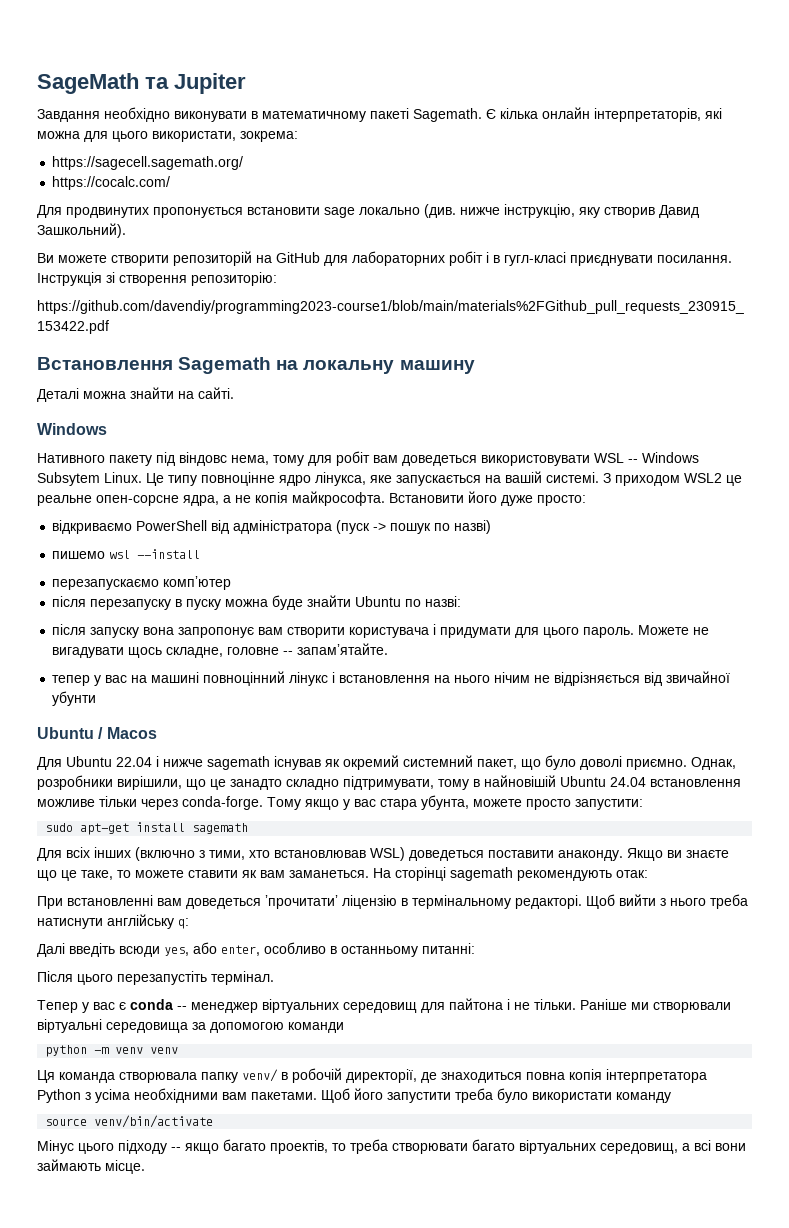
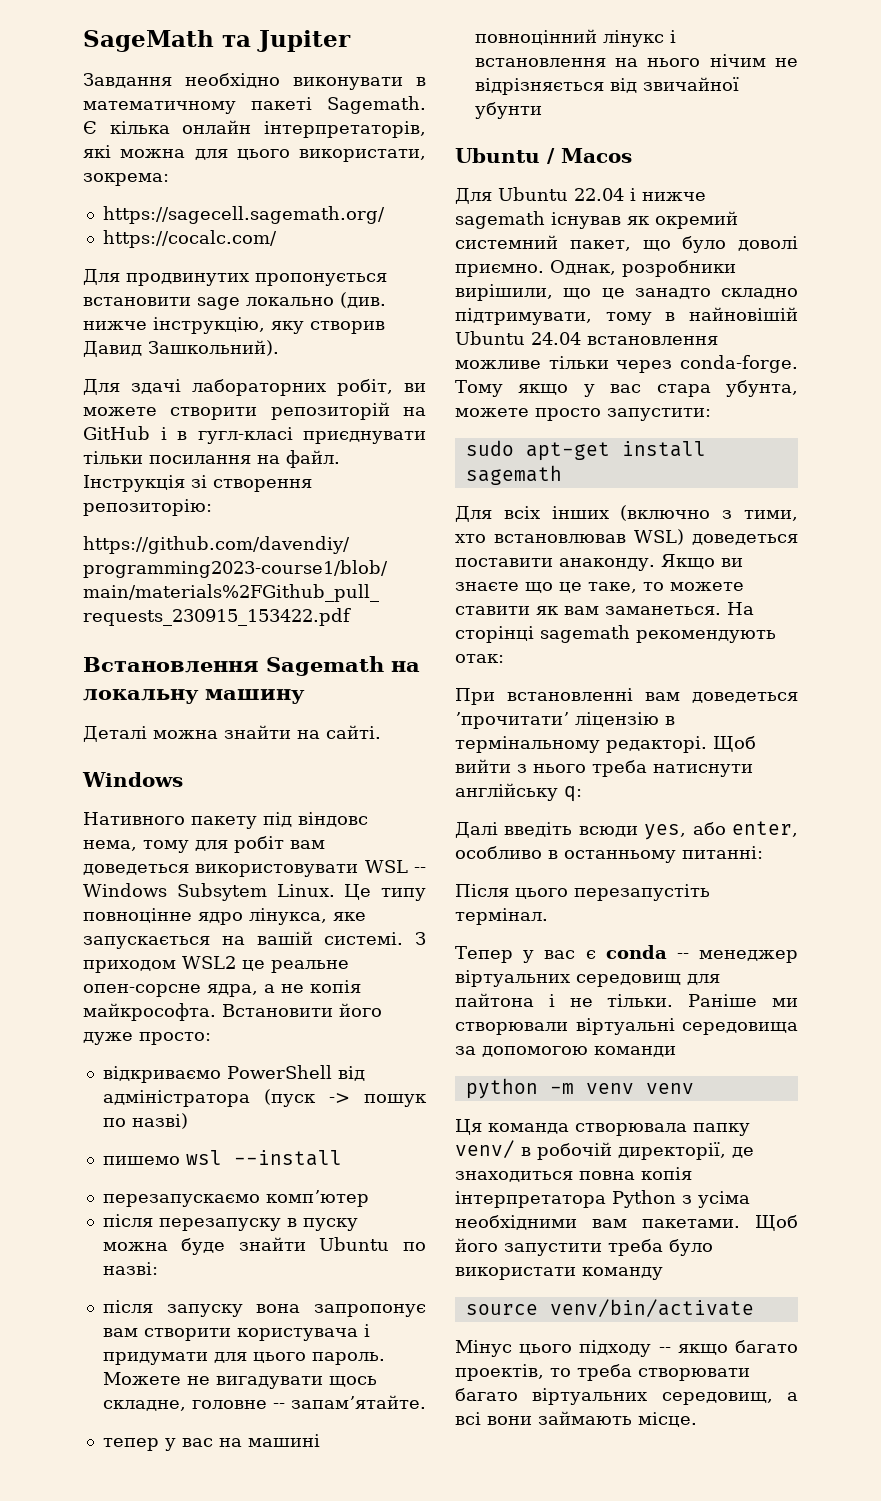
- Ви можете створити репозиторій на GitHub для лабораторних робіт і в гугл-класі приєднувати посилання.
+ Для здачі лабораторних робіт, ви можете створити репозиторій на GitHub і в гугл-класі приєднувати тільки посилання на файл.

